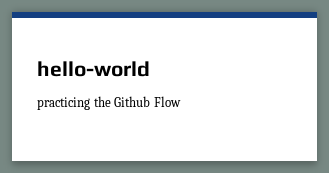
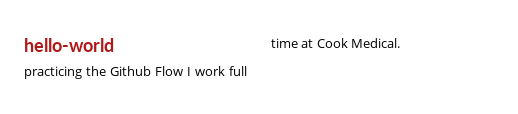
- practicing the Github Flow
+ practicing the Github Flow I work full time at Cook Medical.

